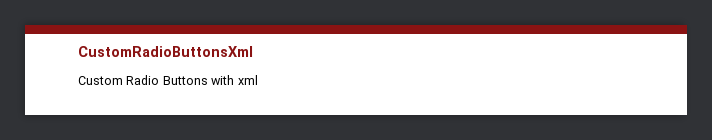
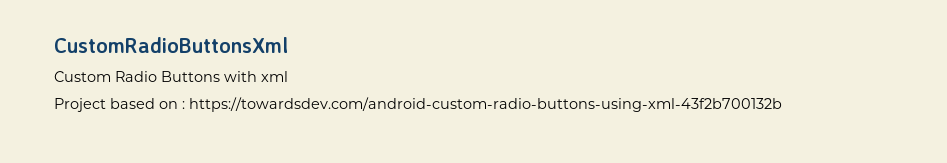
+ Project based on : https://towardsdev.com/android-custom-radio-buttons-using-xml-43f2b700132b

